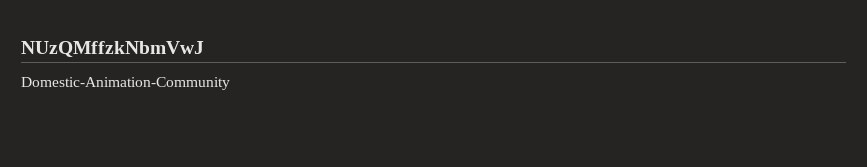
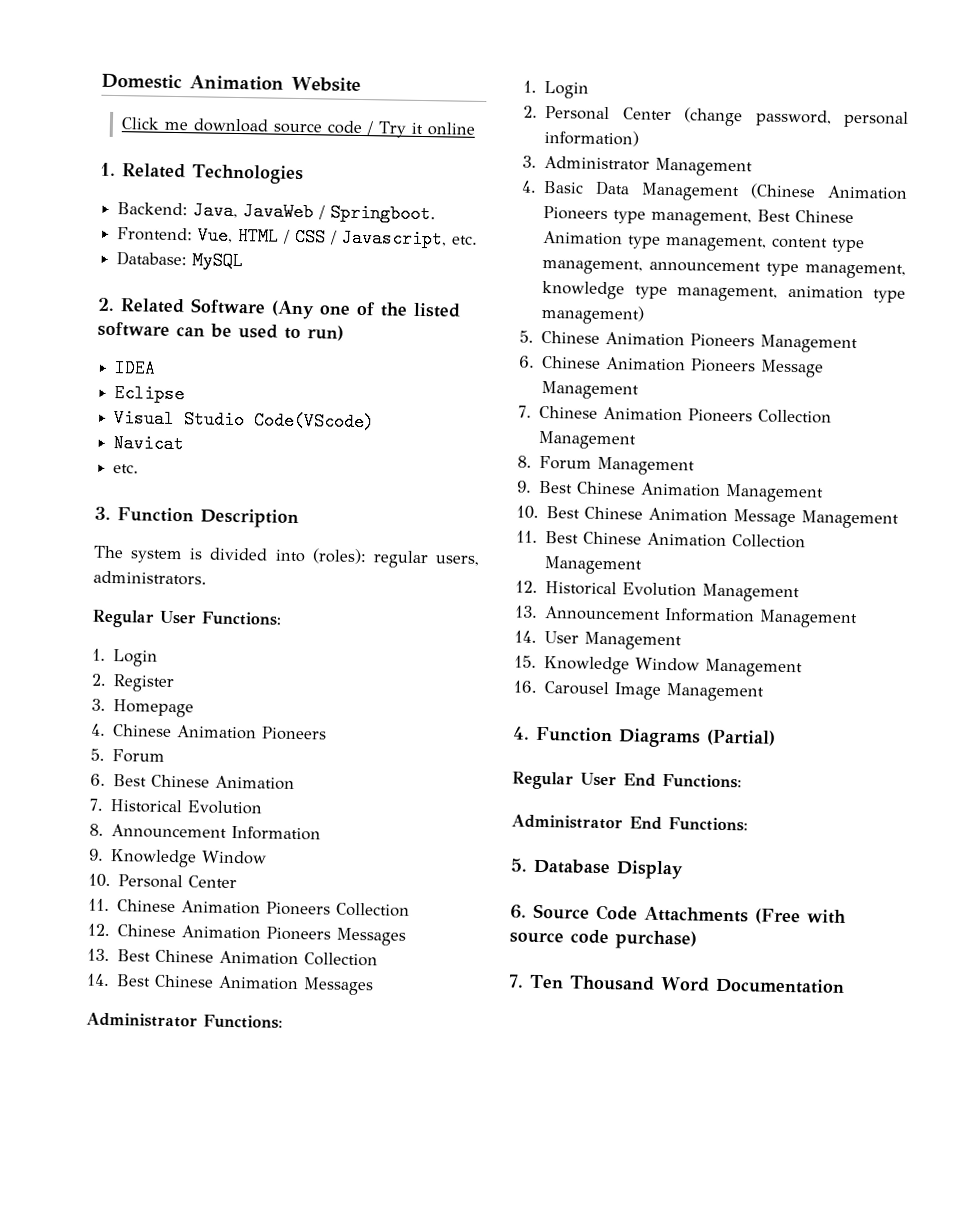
- NUzQMffzkNbmVwJ
- Domestic-Animation-Community
+ Domestic Animation Website
+ Click me download source code / Try it online
+ 1. Related Technologies
+ Backend: Java, JavaWeb / Springboot.
+ Frontend: Vue, HTML / CSS / Javascript, etc.
+ Database: MySQL
+ 2. Related Software (Any one of the listed software can be used to run)
+ IDEA
+ Eclipse
+ Visual Studio Code(VScode)
+ Navicat
+ etc.
+ 3. Function Description
+ The system is divided into (roles): regular users, administrators.
+ Regular User Functions:
+ 1. Login
+ 2. Register
+ 3. Homepage
+ 4. Chinese Animation Pioneers
+ 5. Forum
+ 6. Best Chinese Animation
+ 7. Historical Evolution
+ 8. Announcement Information
+ 9. Knowledge Window
+ 10. Personal Center
+ 11. Chinese Animation Pioneers Collection
+ 12. Chinese Animation Pioneers Messages
+ 13. Best Chinese Animation Collection
+ 14. Best Chinese Animation Messages
+ Administrator Functions:
+ 1. Login
+ 2. Personal Center (change password, personal information)
+ 3. Administrator Management
+ 4. Basic Data Management (Chinese Animation Pioneers type management, Best Chinese Animation type management, content type management, announcement type management, knowledge type management, animation type management)
+ 5. Chinese Animation Pioneers Management
+ 6. Chinese Animation Pioneers Message Management
+ 7. Chinese Animation Pioneers Collection Management
+ 8. Forum Management
+ 9. Best Chinese Animation Management
+ 10. Best Chinese Animation Message Management
+ 11. Best Chinese Animation Collection Management
+ 12. Historical Evolution Management
+ 13. Announcement Information Management
+ 14. User Management
+ 15. Knowledge Window Management
+ 16. Carousel Image Management
+ 4. Function Diagrams (Partial)
+ Regular User End Functions:
+ Administrator End Functions:
+ 5. Database Display
+ 6. Source Code Attachments (Free with source code purchase)
+ 7. Ten Thousand Word Documentation

